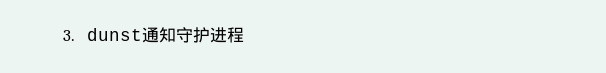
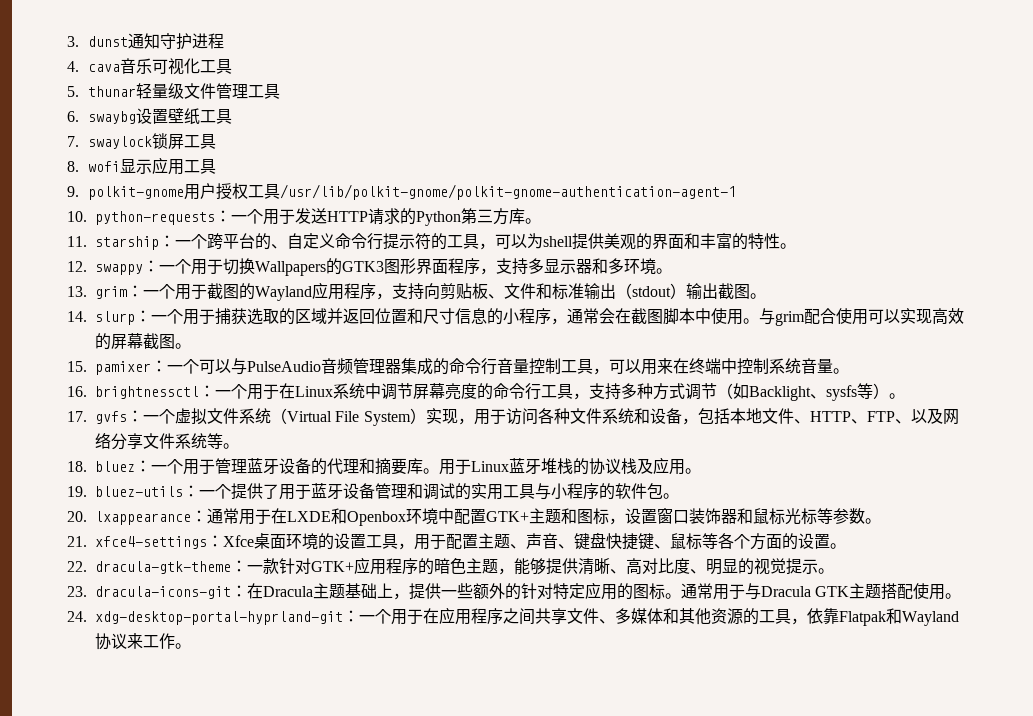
+ 4. cava音乐可视化工具
+ 5. thunar轻量级文件管理工具
+ 6. swaybg设置壁纸工具
+ 7. swaylock锁屏工具
+ 8. wofi显示应用工具
+ 9. polkit-gnome用户授权工具/usr/lib/polkit-gnome/polkit-gnome-authentication-agent-1
+ 10. python-requests：一个用于发送HTTP请求的Python第三方库。
+ 11. starship：一个跨平台的、自定义命令行提示符的工具，可以为shell提供美观的界面和丰富的特性。
+ 12. swappy：一个用于切换Wallpapers的GTK3图形界面程序，支持多显示器和多环境。
+ 13. grim：一个用于截图的Wayland应用程序，支持向剪贴板、文件和标准输出（stdout）输出截图。
+ 14. slurp：一个用于捕获选取的区域并返回位置和尺寸信息的小程序，通常会在截图脚本中使用。与grim配合使用可以实现高效的屏幕截图。
+ 15. pamixer：一个可以与PulseAudio音频管理器集成的命令行音量控制工具，可以用来在终端中控制系统音量。
+ 16. brightnessctl：一个用于在Linux系统中调节屏幕亮度的命令行工具，支持多种方式调节（如Backlight、sysfs等）。
+ 17. gvfs：一个虚拟文件系统（Virtual File System）实现，用于访问各种文件系统和设备，包括本地文件、HTTP、FTP、以及网络分享文件系统等。
+ 18. bluez：一个用于管理蓝牙设备的代理和摘要库。用于Linux蓝牙堆栈的协议栈及应用。
+ 19. bluez-utils：一个提供了用于蓝牙设备管理和调试的实用工具与小程序的软件包。
+ 20. lxappearance：通常用于在LXDE和Openbox环境中配置GTK+主题和图标，设置窗口装饰器和鼠标光标等参数。
+ 21. xfce4-settings：Xfce桌面环境的设置工具，用于配置主题、声音、键盘快捷键、鼠标等各个方面的设置。
+ 22. dracula-gtk-theme：一款针对GTK+应用程序的暗色主题，能够提供清晰、高对比度、明显的视觉提示。
+ 23. dracula-icons-git：在Dracula主题基础上，提供一些额外的针对特定应用的图标。通常用于与Dracula GTK主题搭配使用。
+ 24. xdg-desktop-portal-hyprland-git：一个用于在应用程序之间共享文件、多媒体和其他资源的工具，依靠Flatpak和Wayland协议来工作。

